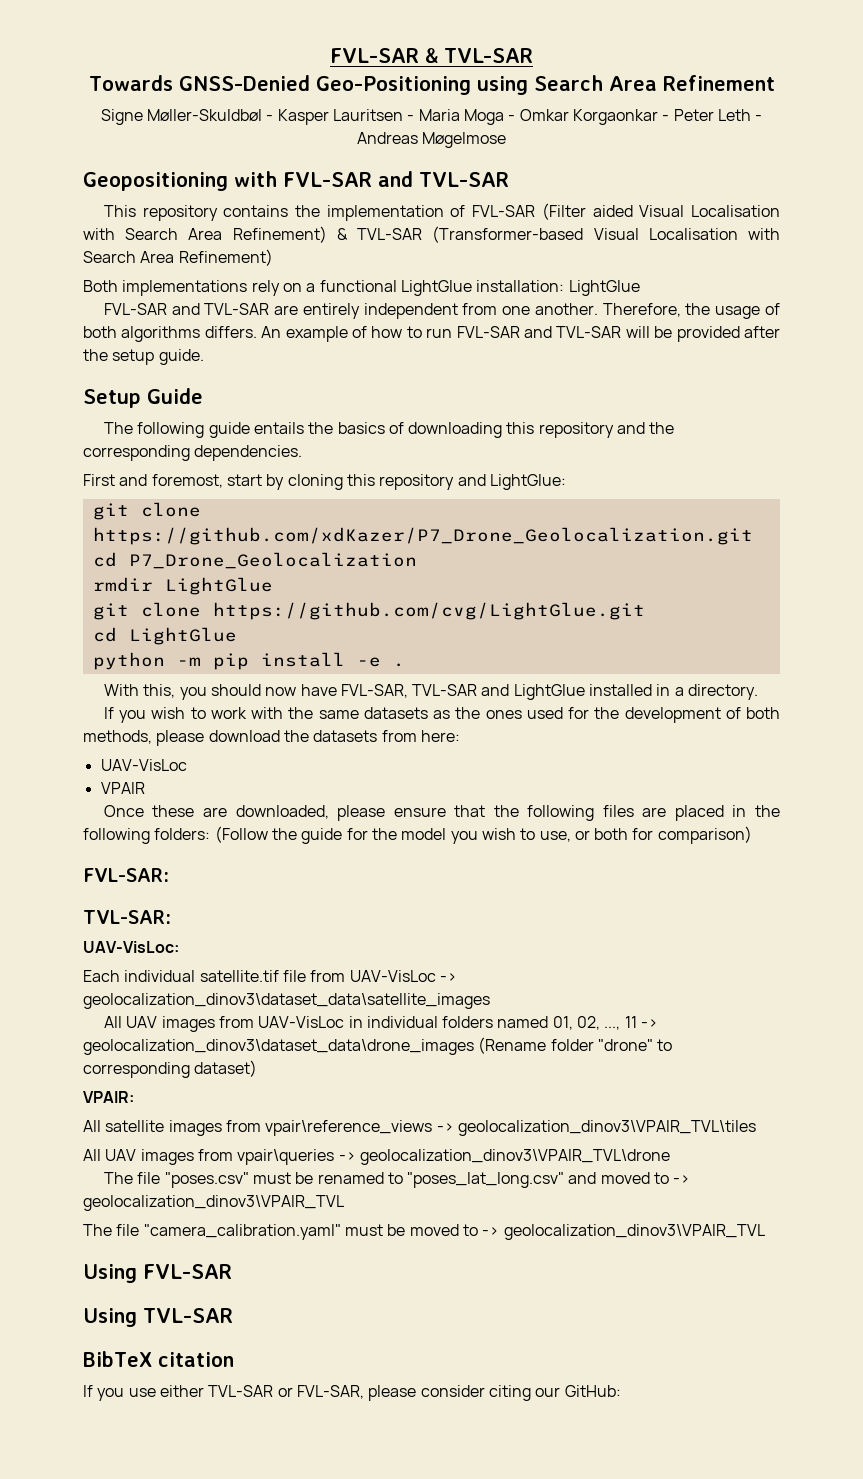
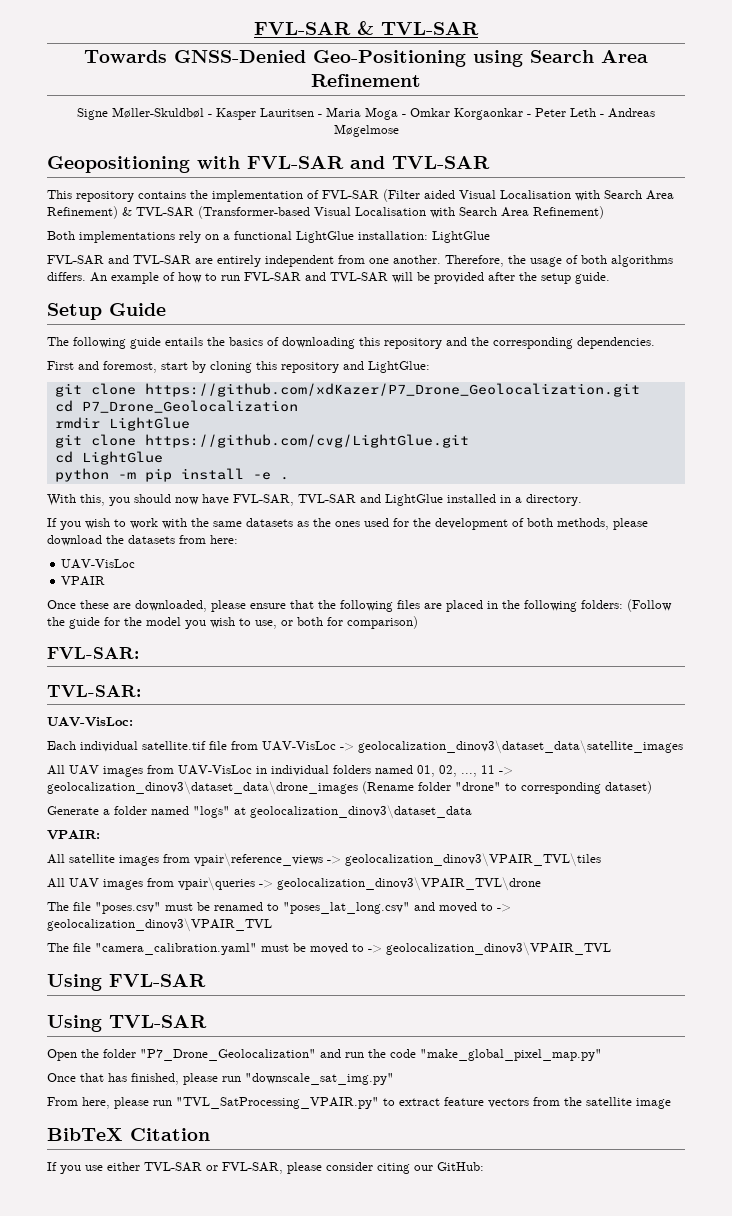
+ Generate a folder named "logs" at geolocalization_dinov3\dataset_data
+ Open the folder "P7_Drone_Geolocalization" and run the code "make_global_pixel_map.py"
+ Once that has finished, please run "downscale_sat_img.py"
+ From here, please run "TVL_SatProcessing_VPAIR.py" to extract feature vectors from the satellite image
- BibTeX citation
+ BibTeX Citation

